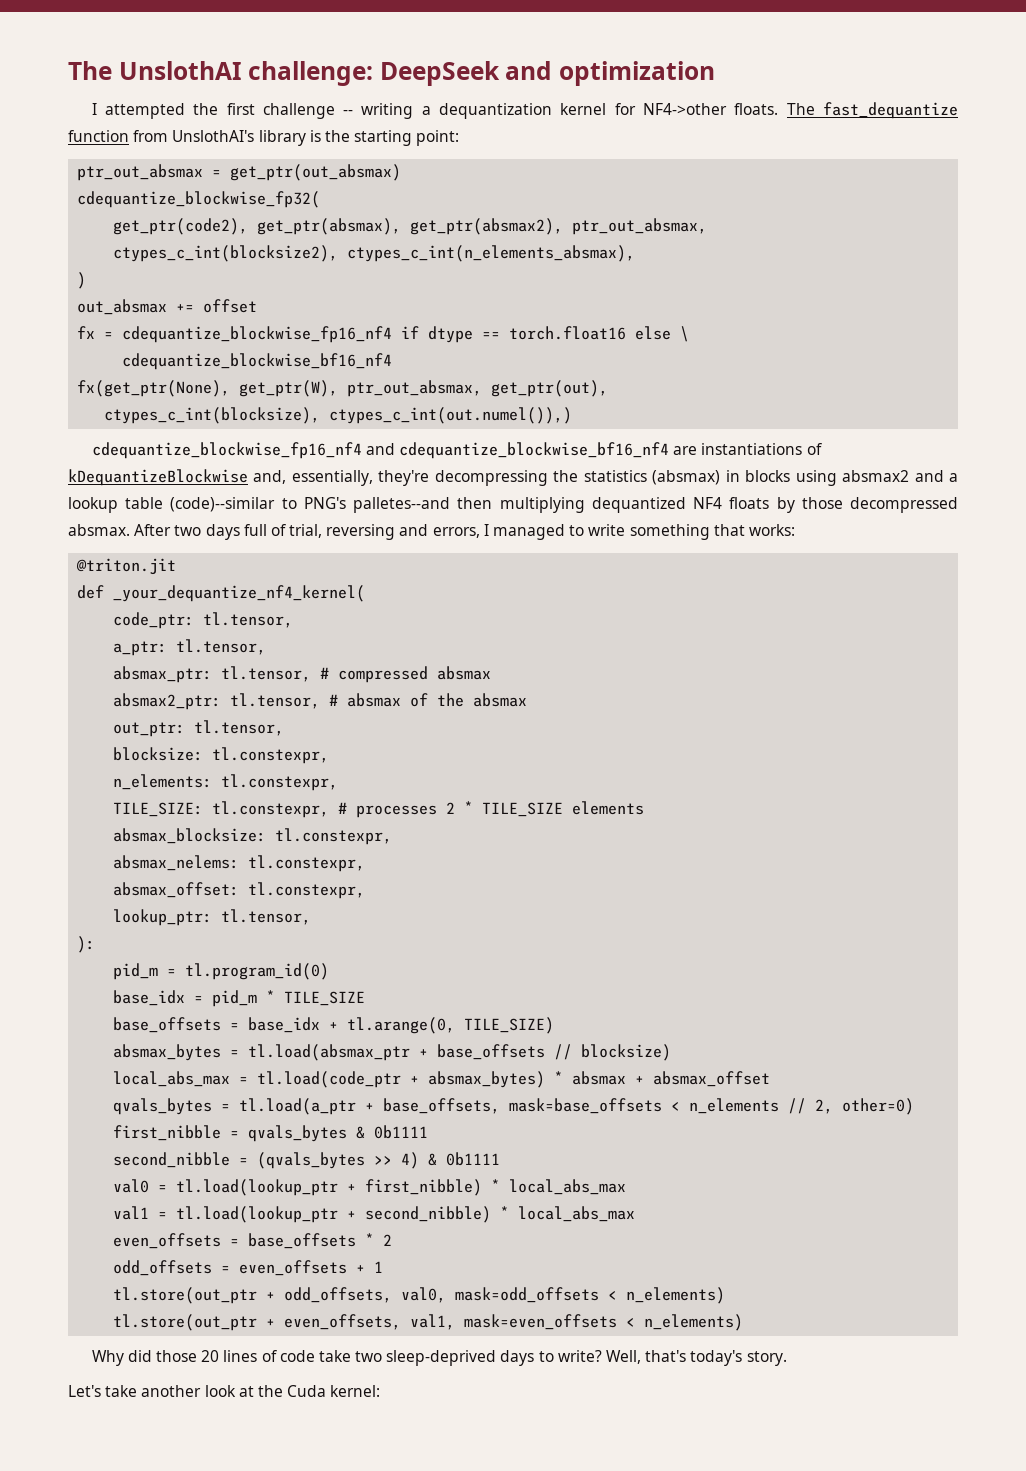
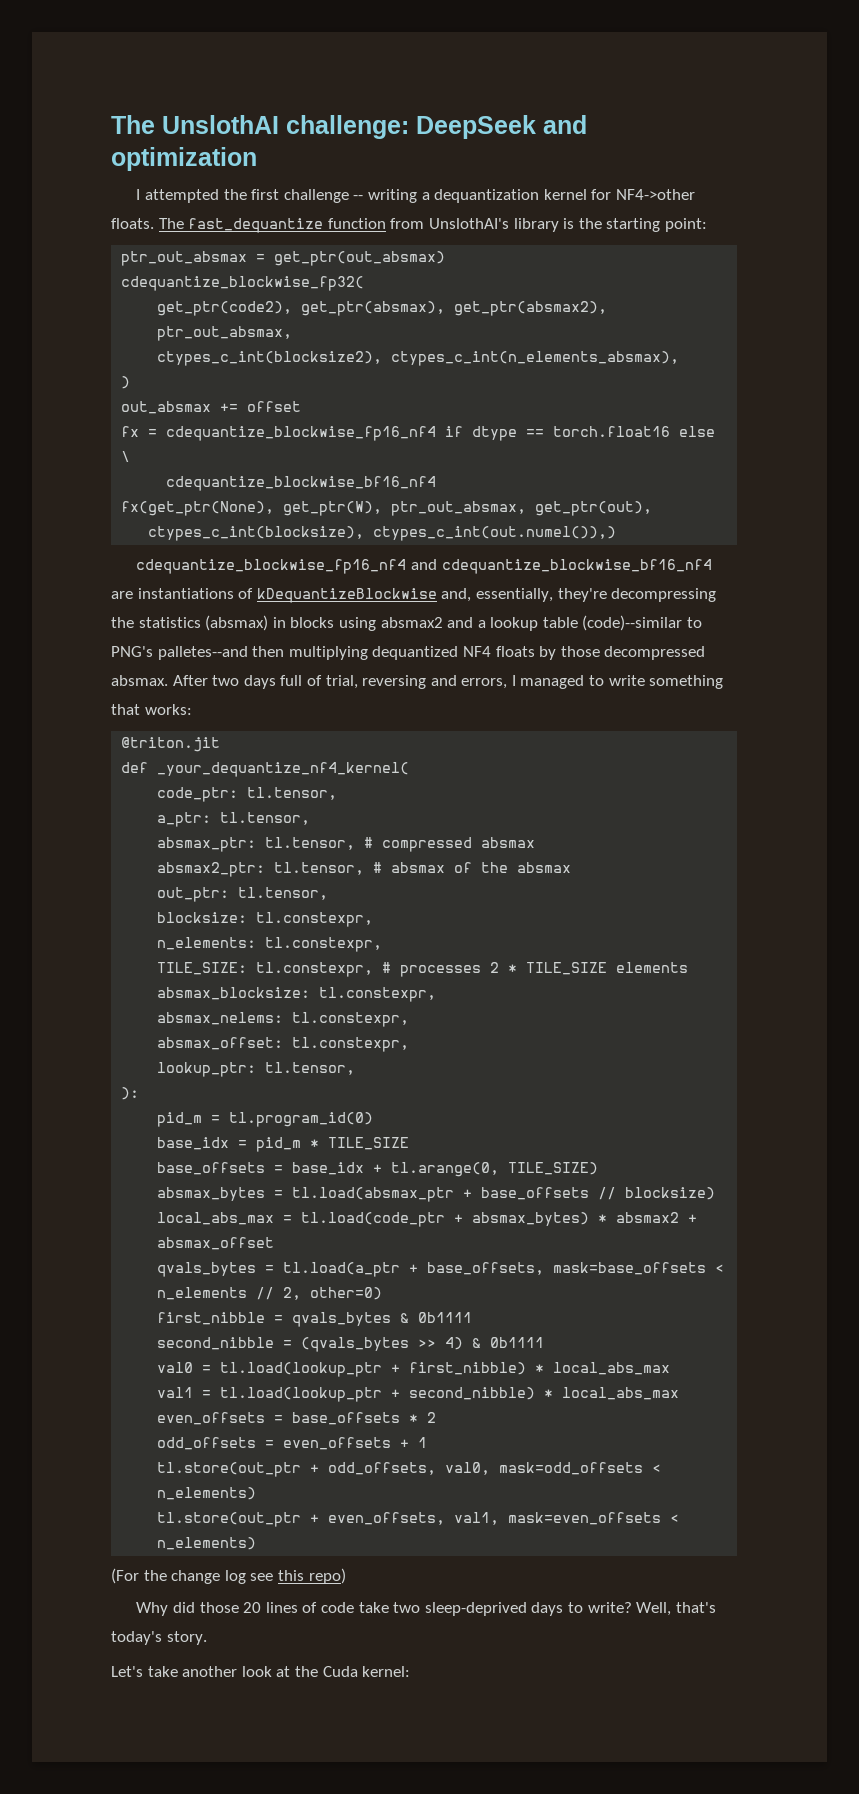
- local_abs_max = tl.load(code_ptr + absmax_bytes) * absmax + absmax_offset
+ local_abs_max = tl.load(code_ptr + absmax_bytes) * absmax2 + absmax_offset
+ (For the change log see this repo)

